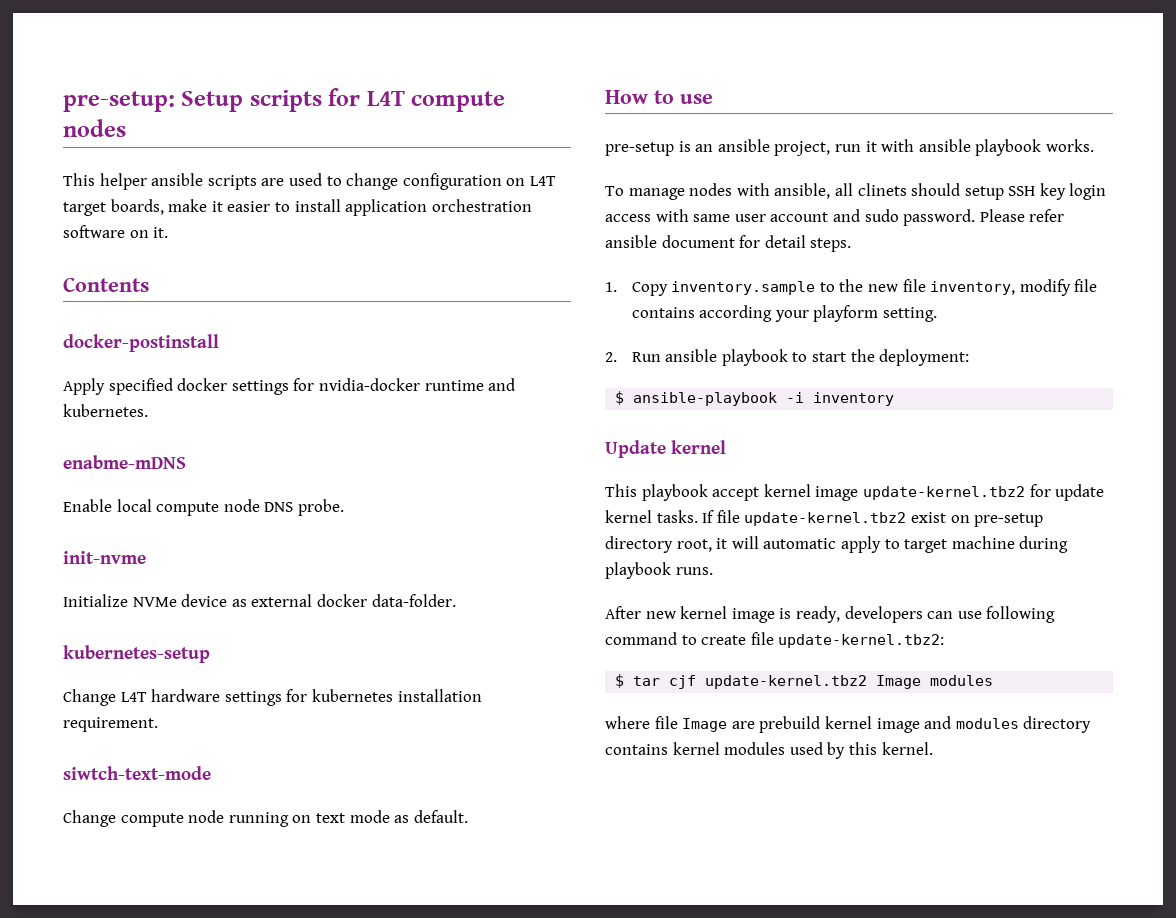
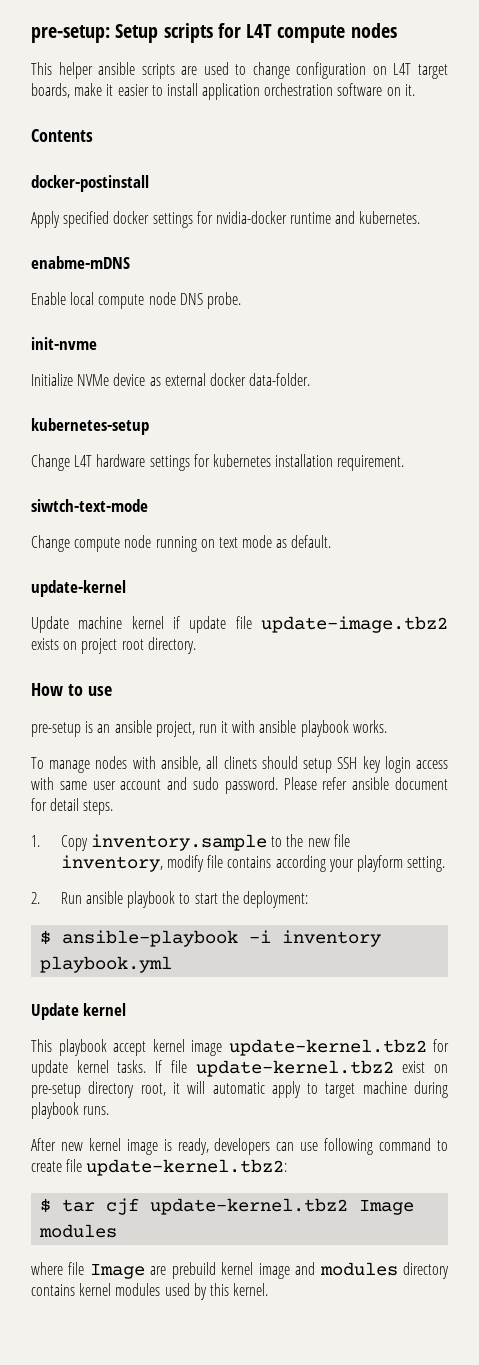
+ update-kernel
+ Update machine kernel if update file update-image.tbz2 exists on project root directory.
- $ ansible-playbook -i inventory
+ $ ansible-playbook -i inventory playbook.yml

